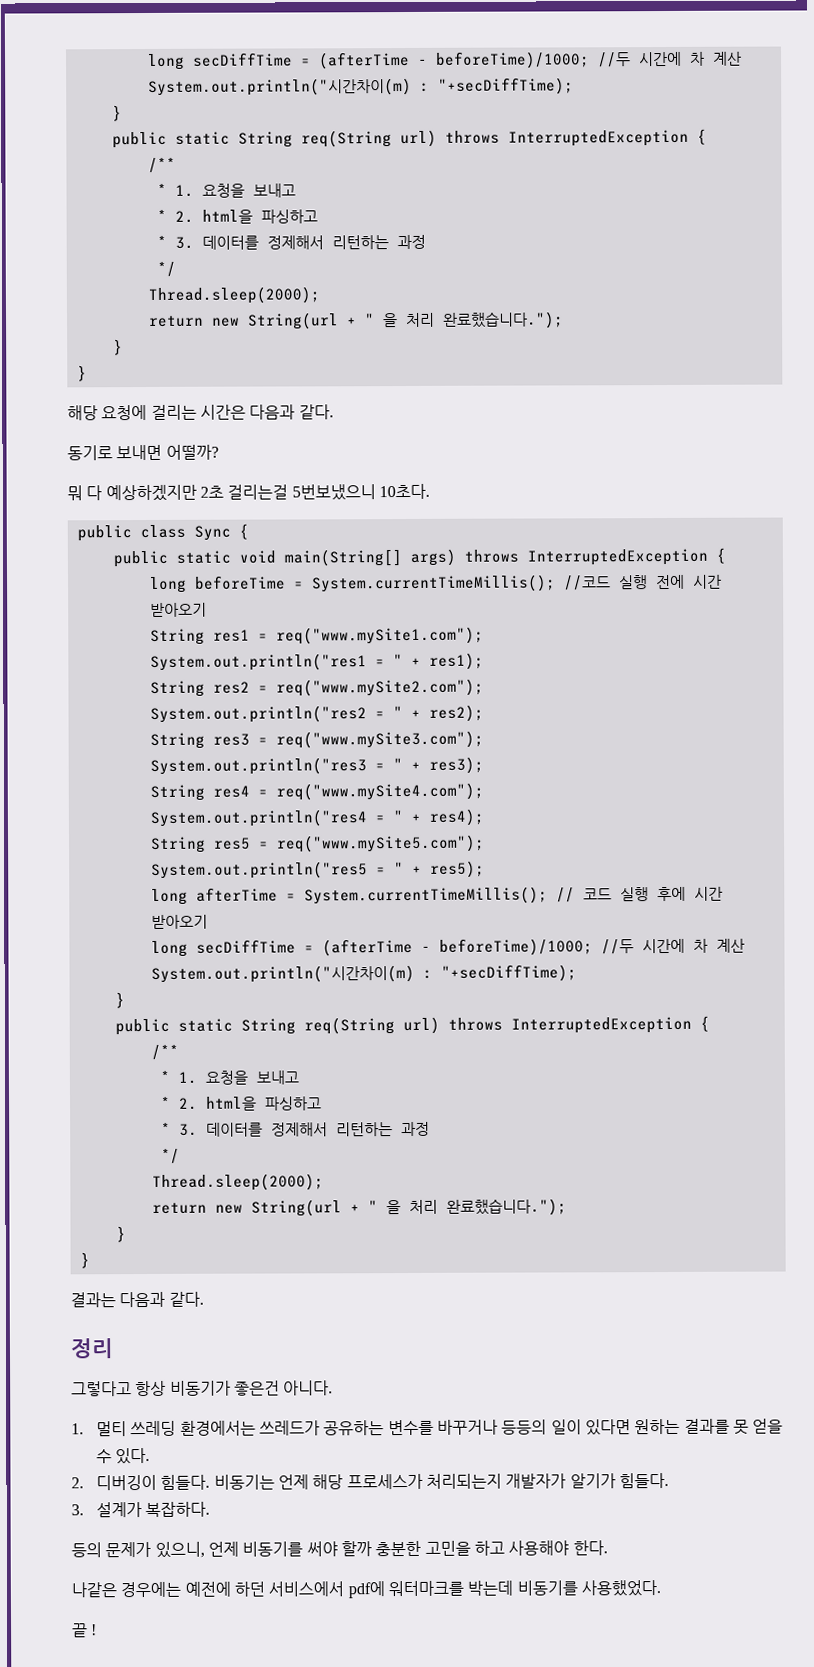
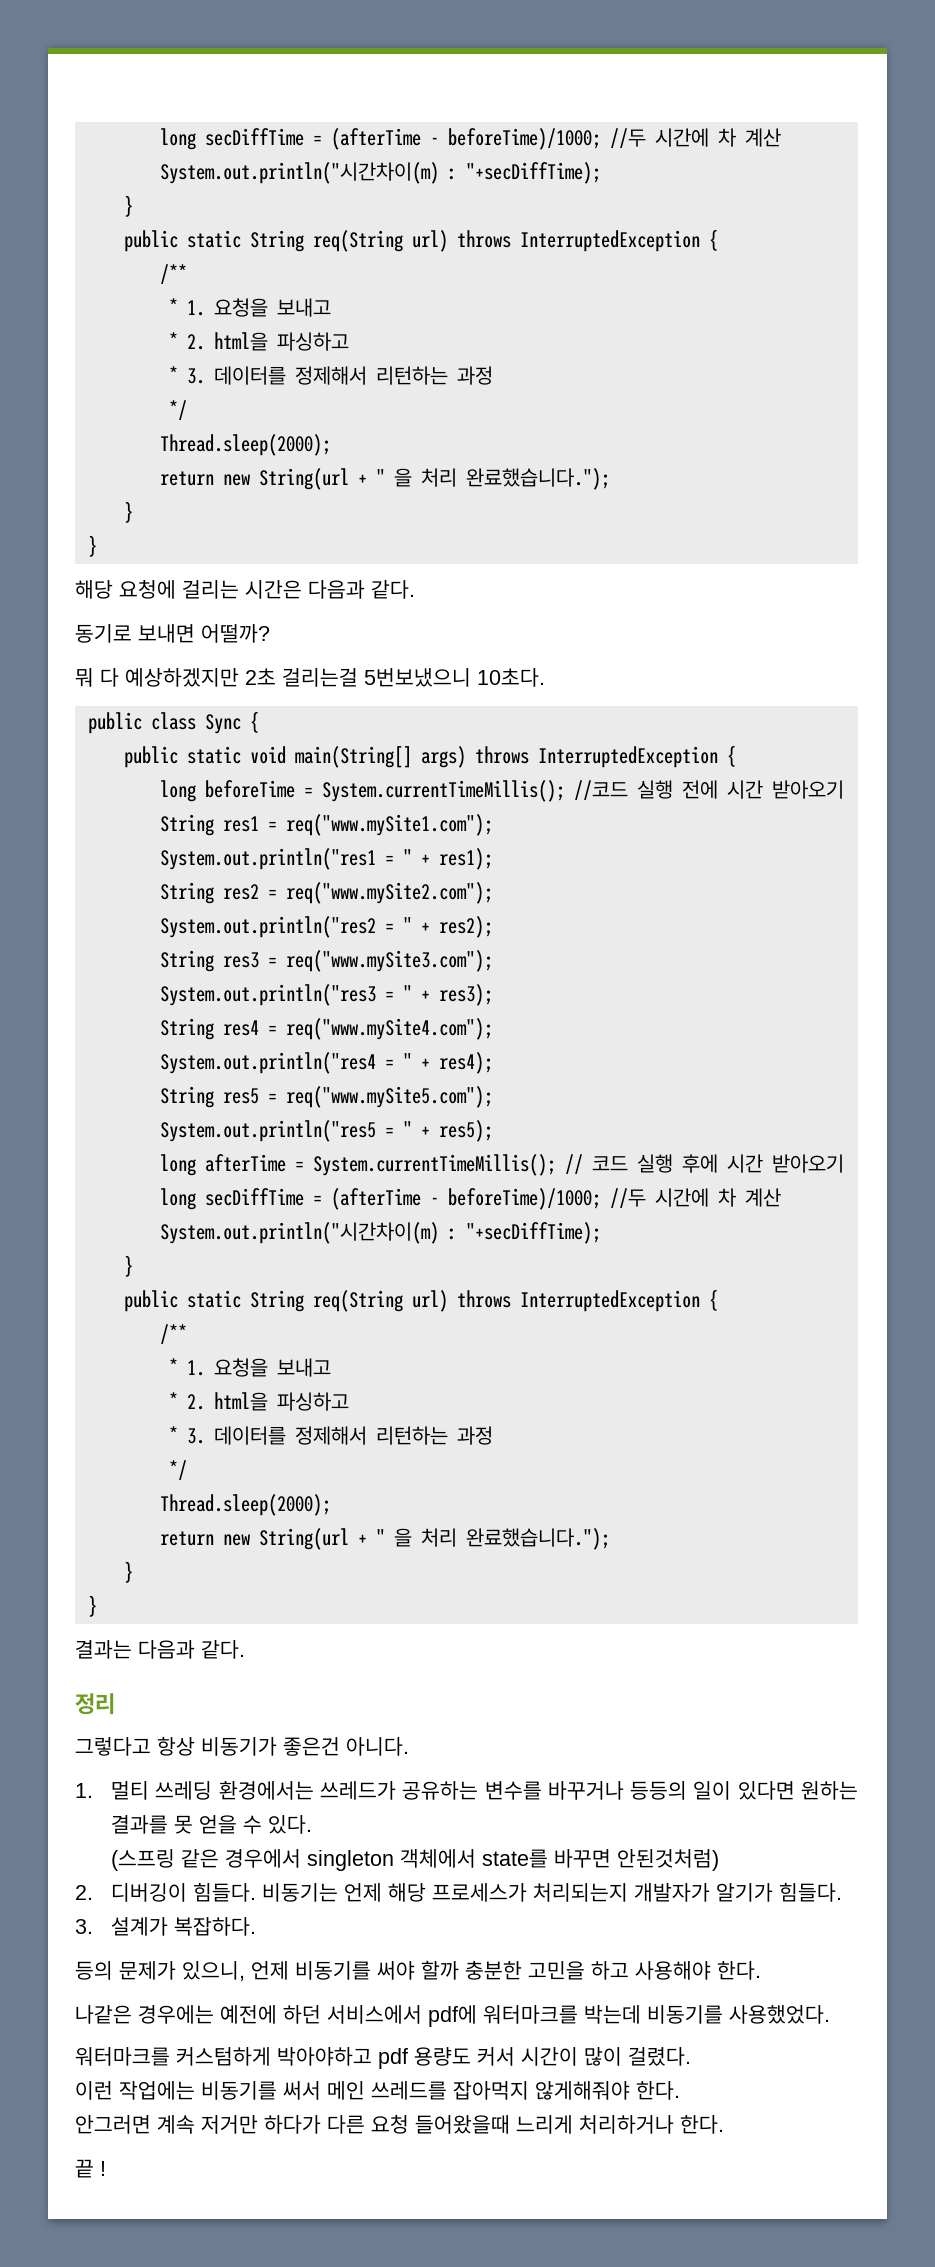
+ (스프링 같은 경우에서 singleton 객체에서 state를 바꾸면 안된것처럼)
+ 워터마크를 커스텀하게 박아야하고 pdf 용량도 커서 시간이 많이 걸렸다.
+ 이런 작업에는 비동기를 써서 메인 쓰레드를 잡아먹지 않게해줘야 한다.
+ 안그러면 계속 저거만 하다가 다른 요청 들어왔을때 느리게 처리하거나 한다.

